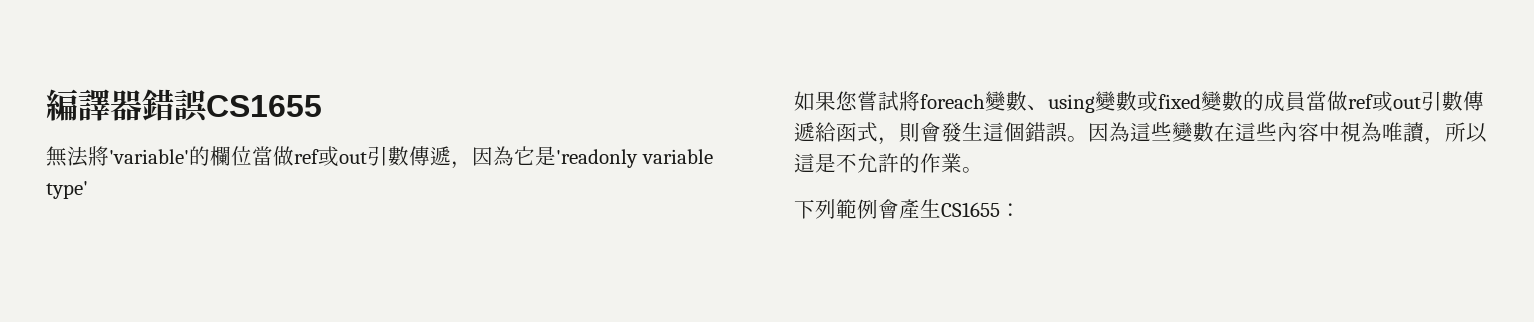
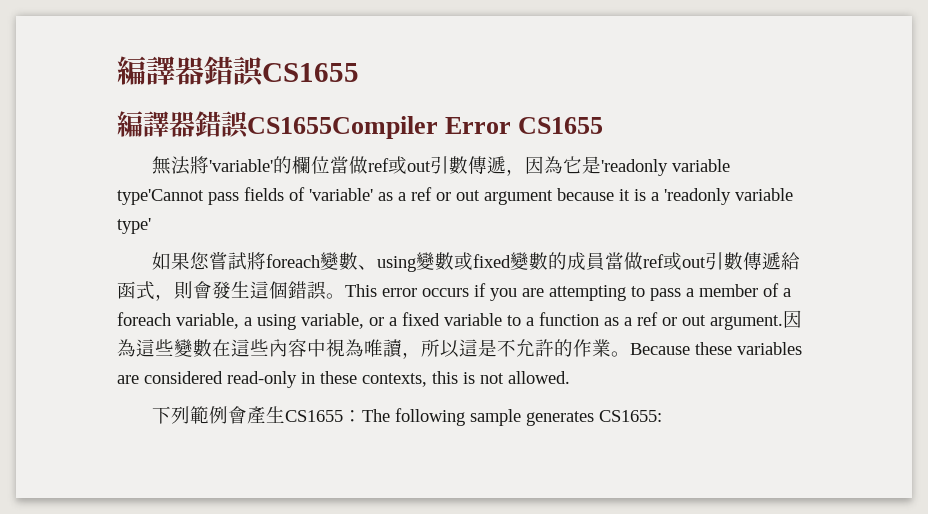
+ 編譯器錯誤CS1655Compiler Error CS1655
- 無法將'variable'的欄位當做ref或out引數傳遞，因為它是'readonly variable type'
+ 無法將'variable'的欄位當做ref或out引數傳遞，因為它是'readonly variable type'Cannot pass fields of 'variable' as a ref or out argument because it is a 'readonly variable type'
+ This error occurs if you are attempting to pass a member of a foreach variable, a using variable, or a fixed variable to a function as a ref or out argument.
+ Because these variables are considered read-only in these contexts, this is not allowed.
- 下列範例會產生CS1655：
+ 下列範例會產生CS1655：The following sample generates CS1655:

